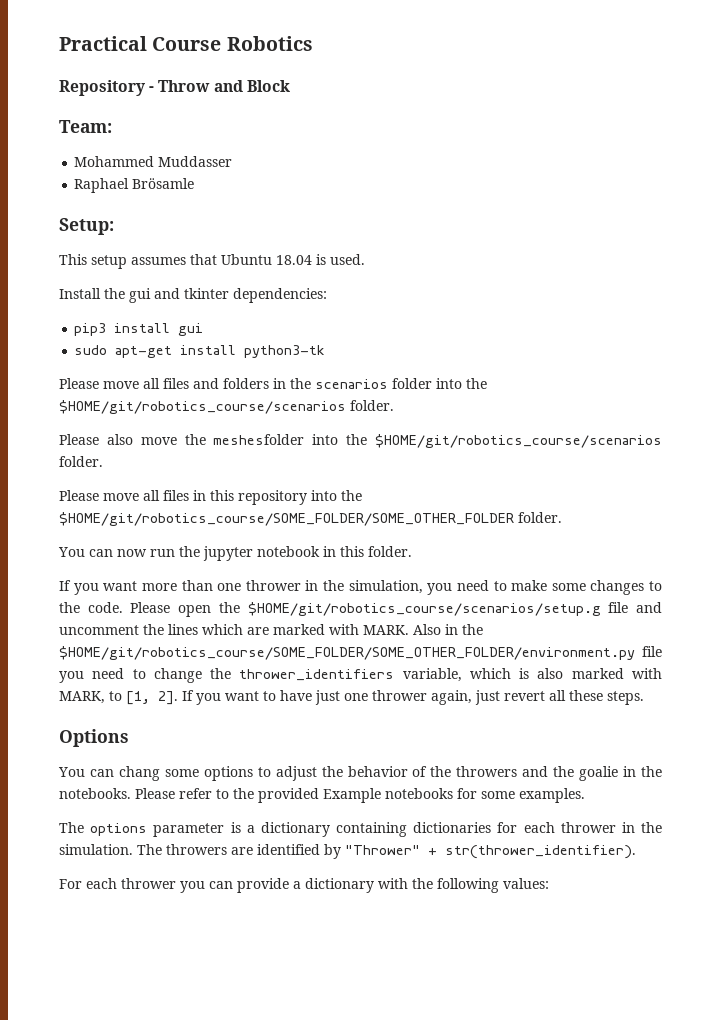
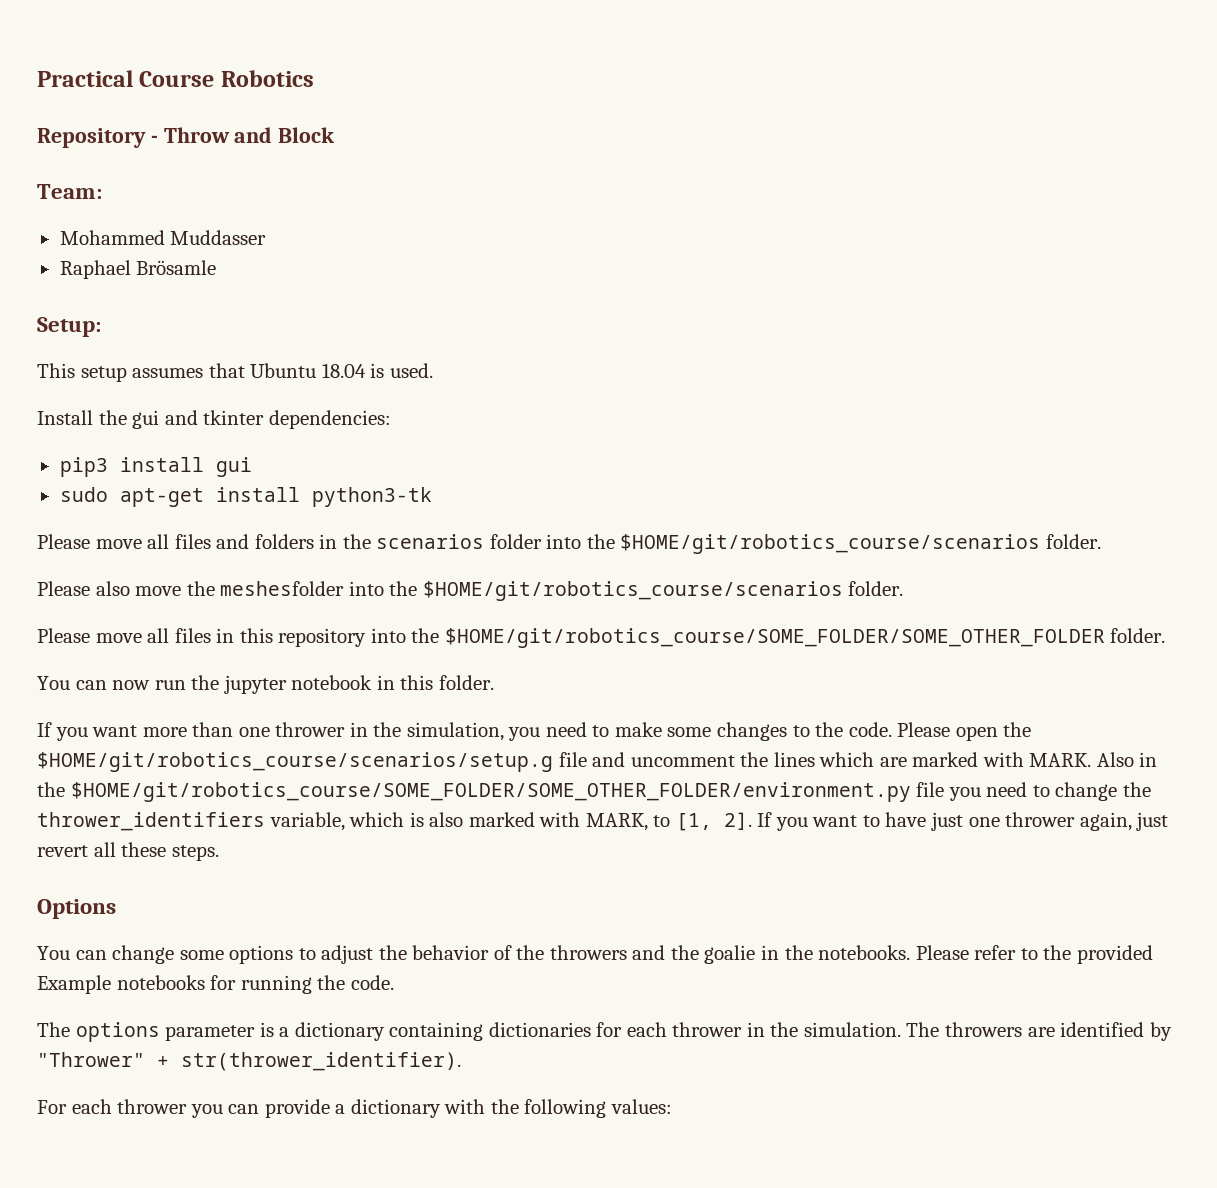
- You can chang some options to adjust the behavior of the throwers and the goalie in the notebooks.
+ You can change some options to adjust the behavior of the throwers and the goalie in the notebooks.
- Please refer to the provided Example notebooks for some examples.
+ Please refer to the provided Example notebooks for running the code.

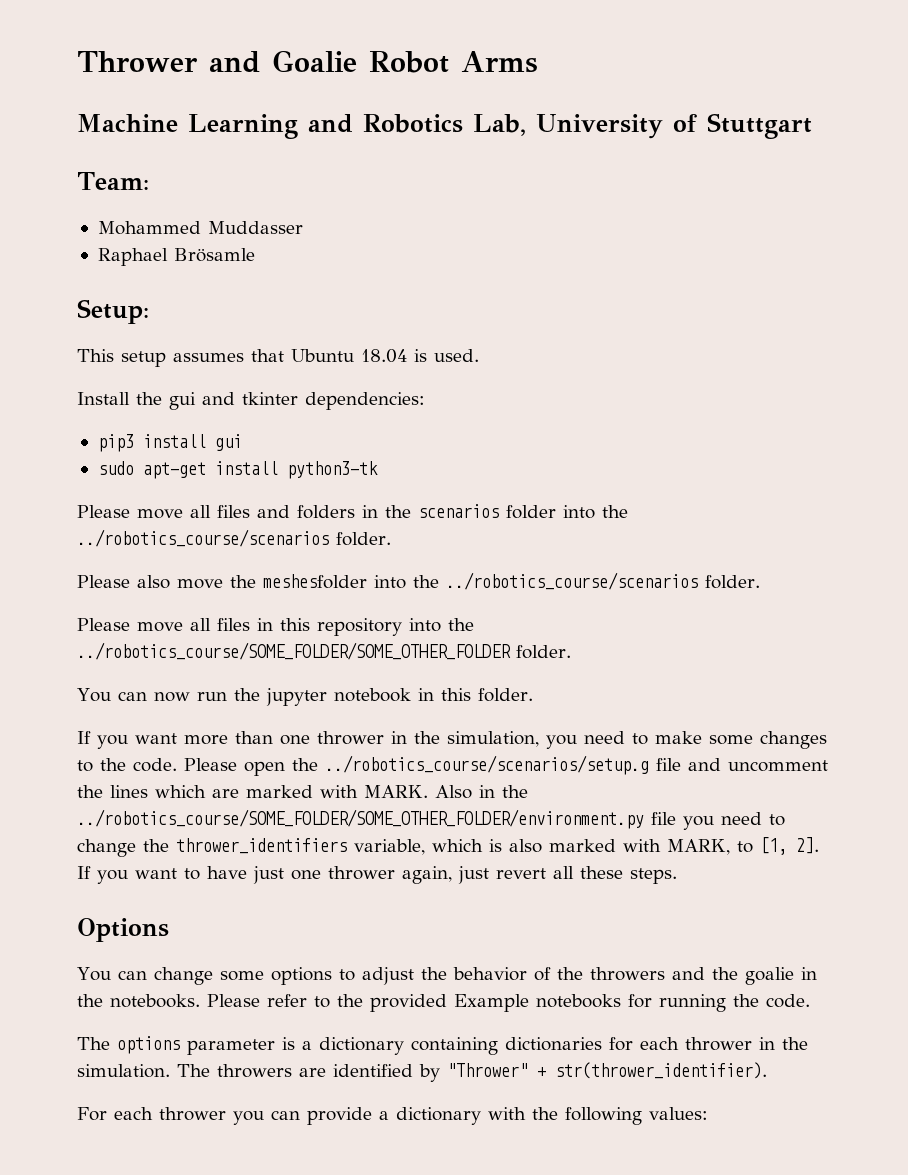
- Practical Course Robotics
- Repository - Throw and Block
+ Thrower and Goalie Robot Arms
+ Machine Learning and Robotics Lab, University of Stuttgart
- Please move all files and folders in the scenarios folder into the $HOME/git/robotics_course/scenarios folder.
+ Please move all files and folders in the scenarios folder into the ../robotics_course/scenarios folder.
- Please also move the meshesfolder into the $HOME/git/robotics_course/scenarios folder.
+ Please also move the meshesfolder into the ../robotics_course/scenarios folder.
- Please move all files in this repository into the $HOME/git/robotics_course/SOME_FOLDER/SOME_OTHER_FOLDER folder.
+ Please move all files in this repository into the ../robotics_course/SOME_FOLDER/SOME_OTHER_FOLDER folder.
- Please open the $HOME/git/robotics_course/scenarios/setup.g file and uncomment the lines which are marked with MARK.
+ Please open the ../robotics_course/scenarios/setup.g file and uncomment the lines which are marked with MARK.
- Also in the $HOME/git/robotics_course/SOME_FOLDER/SOME_OTHER_FOLDER/environment.py file you need to change the thrower_identifiers variable, which is also marked with MARK, to [1, 2].
+ Also in the ../robotics_course/SOME_FOLDER/SOME_OTHER_FOLDER/environment.py file you need to change the thrower_identifiers variable, which is also marked with MARK, to [1, 2].

